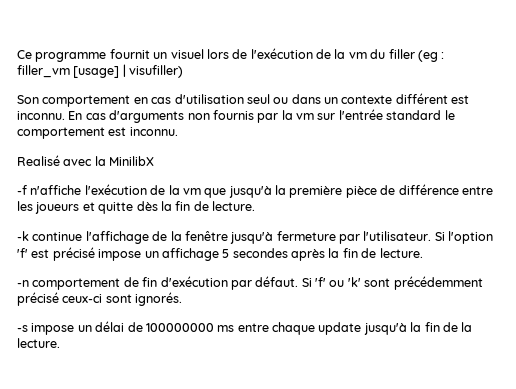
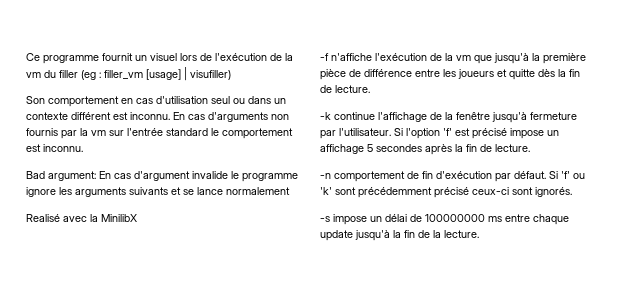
+ Bad argument: En cas d'argument invalide le programme ignore les arguments suivants et se lance normalement

